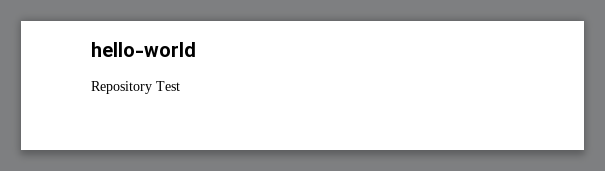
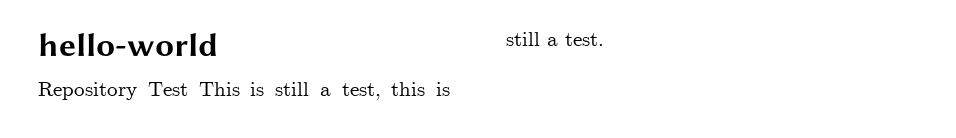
- Repository Test
+ Repository Test This is still a test, this is still a test.

